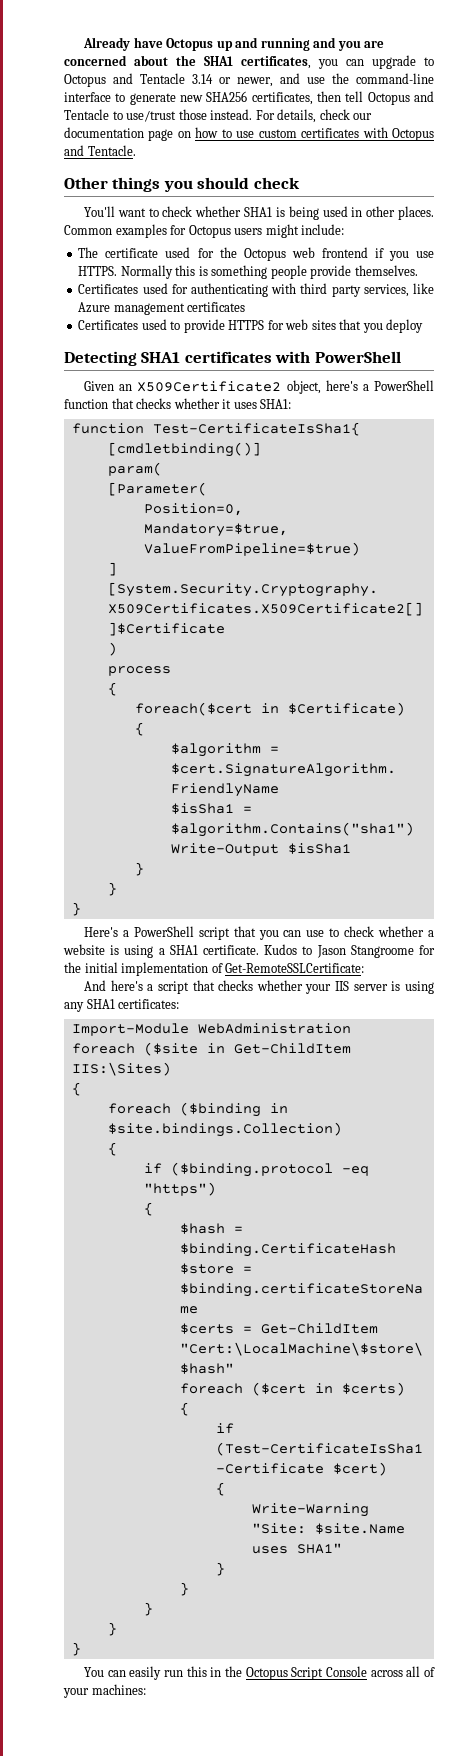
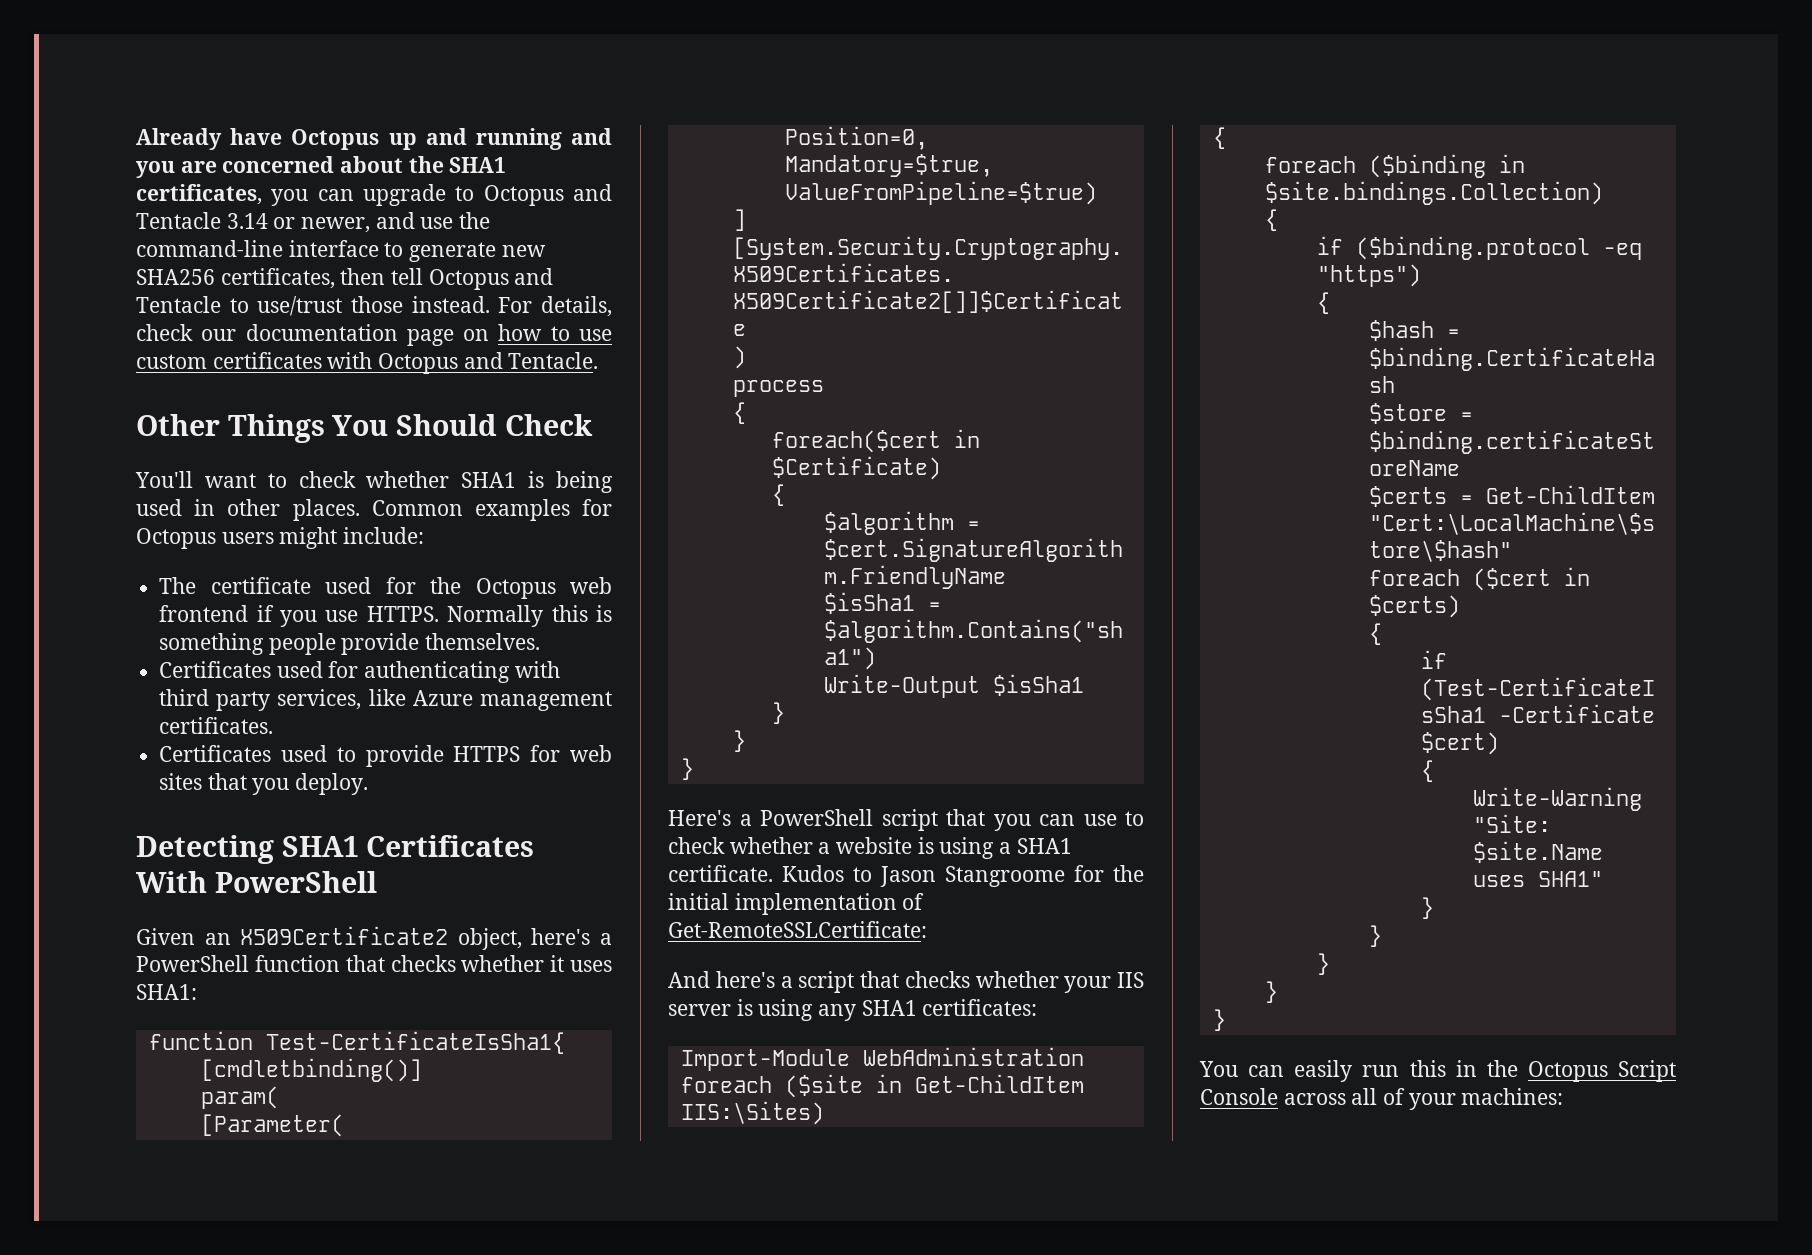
- Other things you should check
+ Other Things You Should Check
- Certificates used for authenticating with third party services, like Azure management certificates
+ Certificates used for authenticating with third party services, like Azure management certificates.
- Certificates used to provide HTTPS for web sites that you deploy
+ Certificates used to provide HTTPS for web sites that you deploy.
- Detecting SHA1 certificates with PowerShell
+ Detecting SHA1 Certificates With PowerShell

